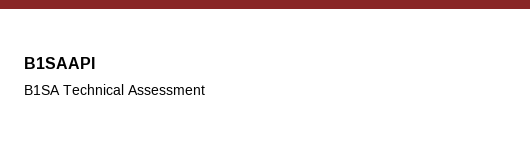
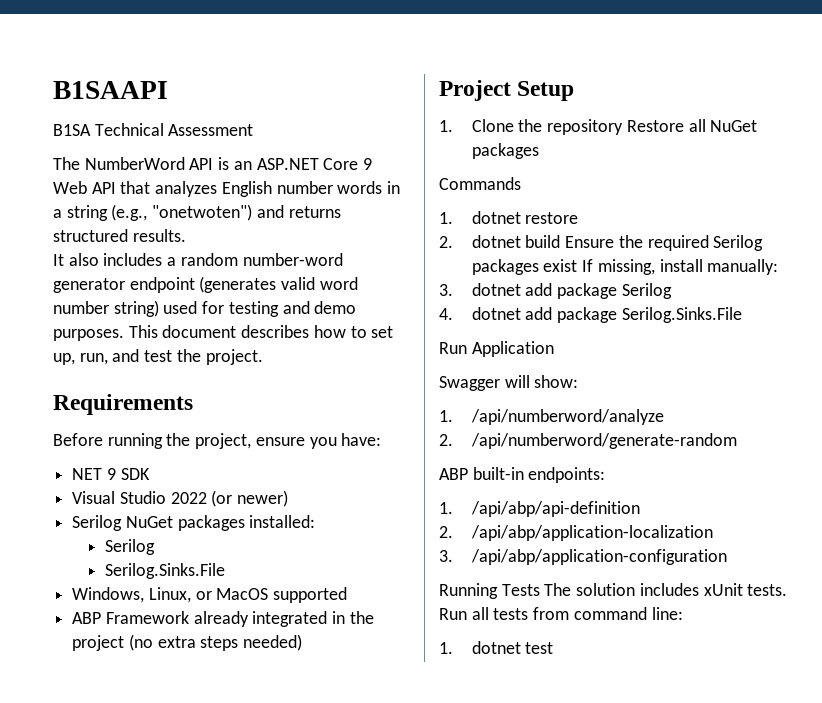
+ The NumberWord API is an ASP.NET Core 9 Web API that analyzes English number words in a string (e.g., "onetwoten") and returns structured results.
+ It also includes a random number-word generator endpoint (generates valid word number string) used for testing and demo purposes. This document describes how to set up, run, and test the project.
+ Requirements
+ Before running the project, ensure you have:
+ NET 9 SDK
+ Visual Studio 2022 (or newer)
+ Serilog NuGet packages installed:
+ Serilog
+ Serilog.Sinks.File
+ Windows, Linux, or MacOS supported
+ ABP Framework already integrated in the project (no extra steps needed)
+ Project Setup
+ 1. Clone the repository Restore all NuGet packages
+ Commands
+ 1. dotnet restore
+ 2. dotnet build Ensure the required Serilog packages exist If missing, install manually:
+ 3. dotnet add package Serilog
+ 4. dotnet add package Serilog.Sinks.File
+ Run Application
+ Swagger will show:
+ 1. /api/numberword/analyze
+ 2. /api/numberword/generate-random
+ ABP built-in endpoints:
+ 1. /api/abp/api-definition
+ 2. /api/abp/application-localization
+ 3. /api/abp/application-configuration
+ Running Tests The solution includes xUnit tests. Run all tests from command line:
+ 1. dotnet test

